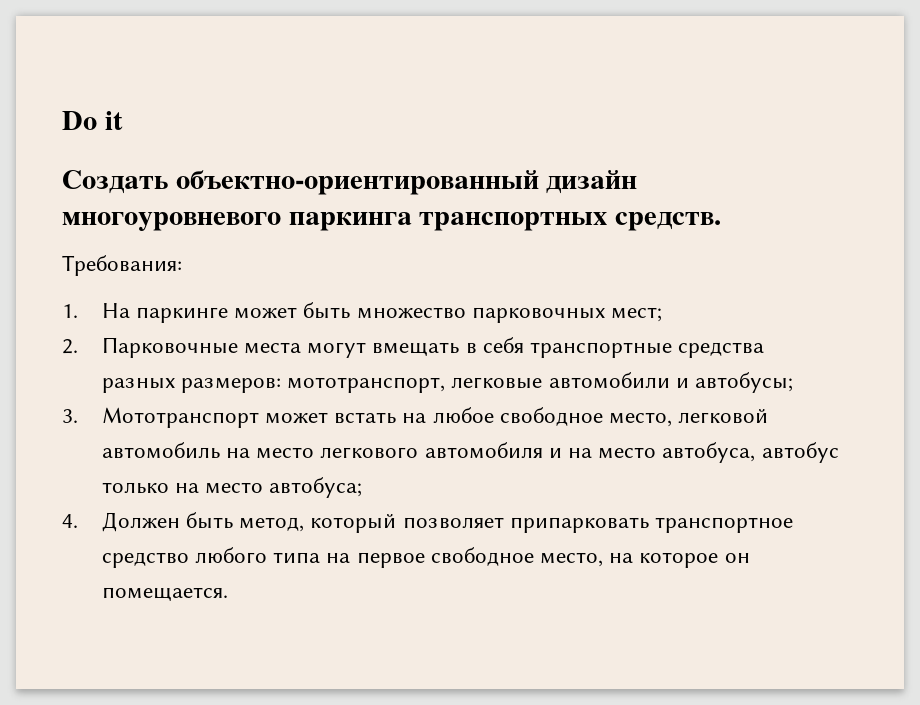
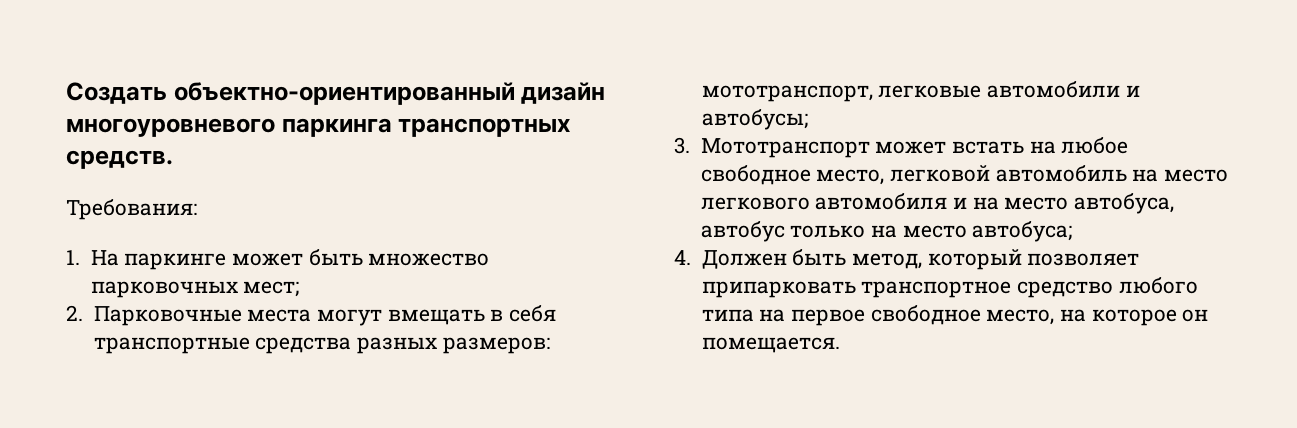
- Do it

